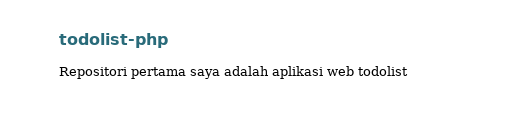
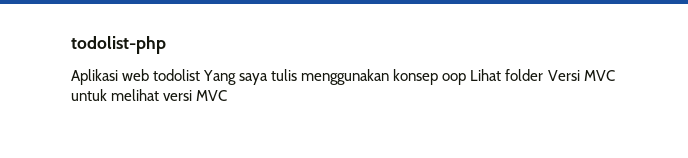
- Repositori pertama saya adalah aplikasi web todolist
+ Aplikasi web todolist Yang saya tulis menggunakan konsep oop Lihat folder Versi MVC untuk melihat versi MVC

